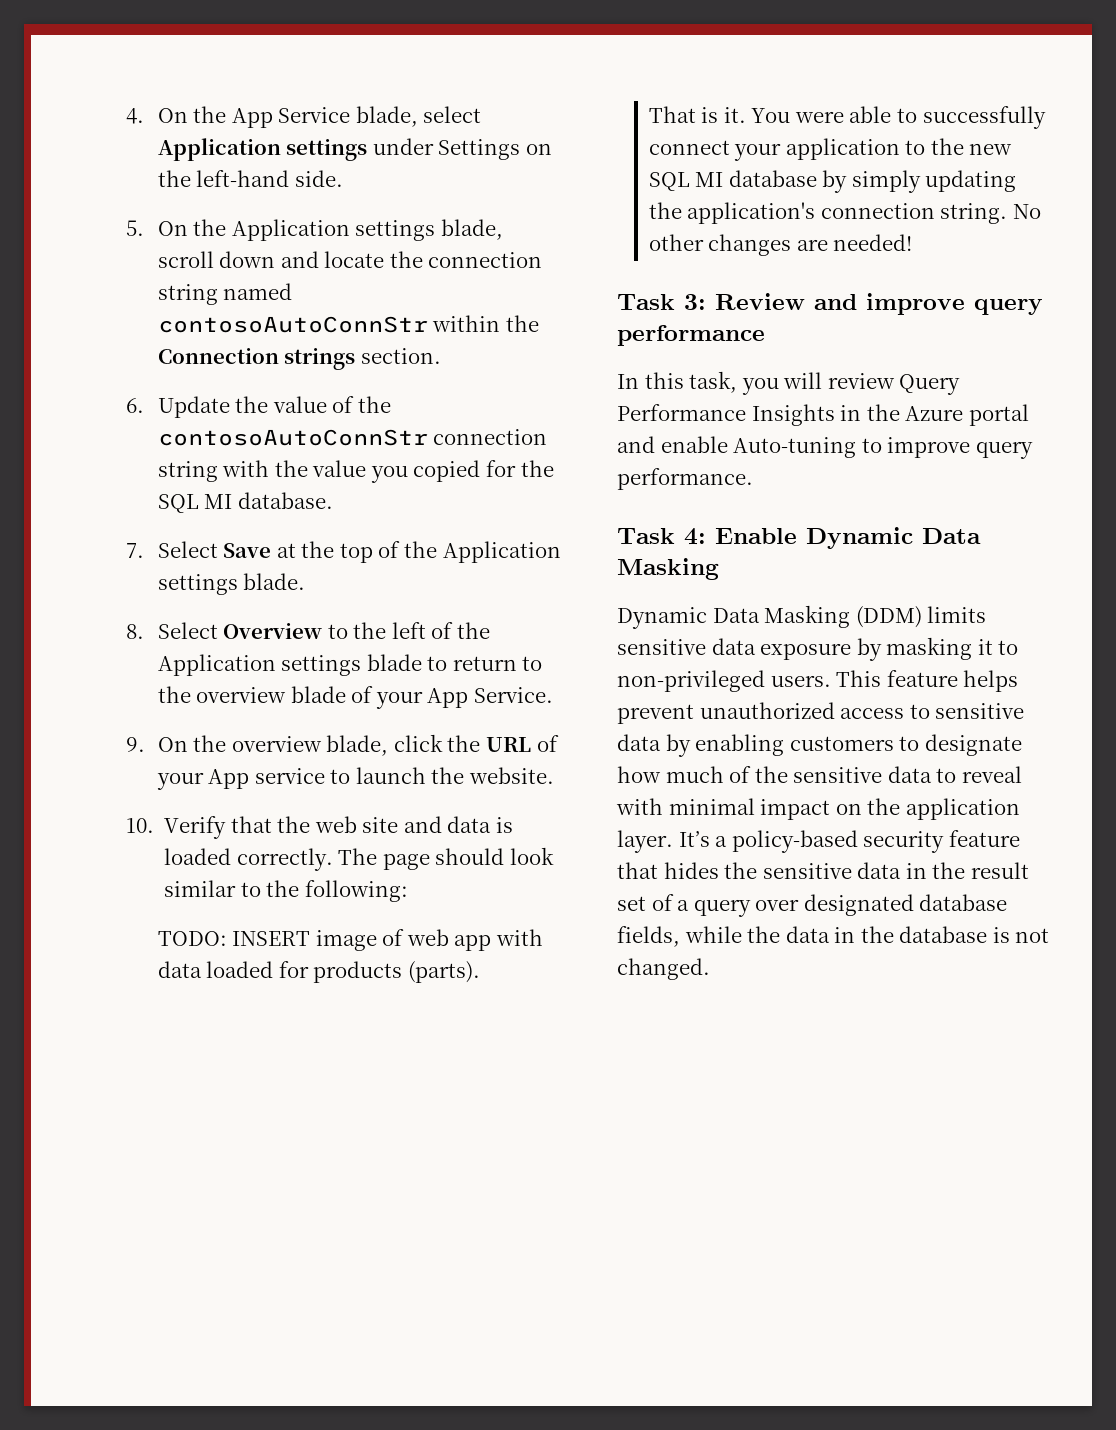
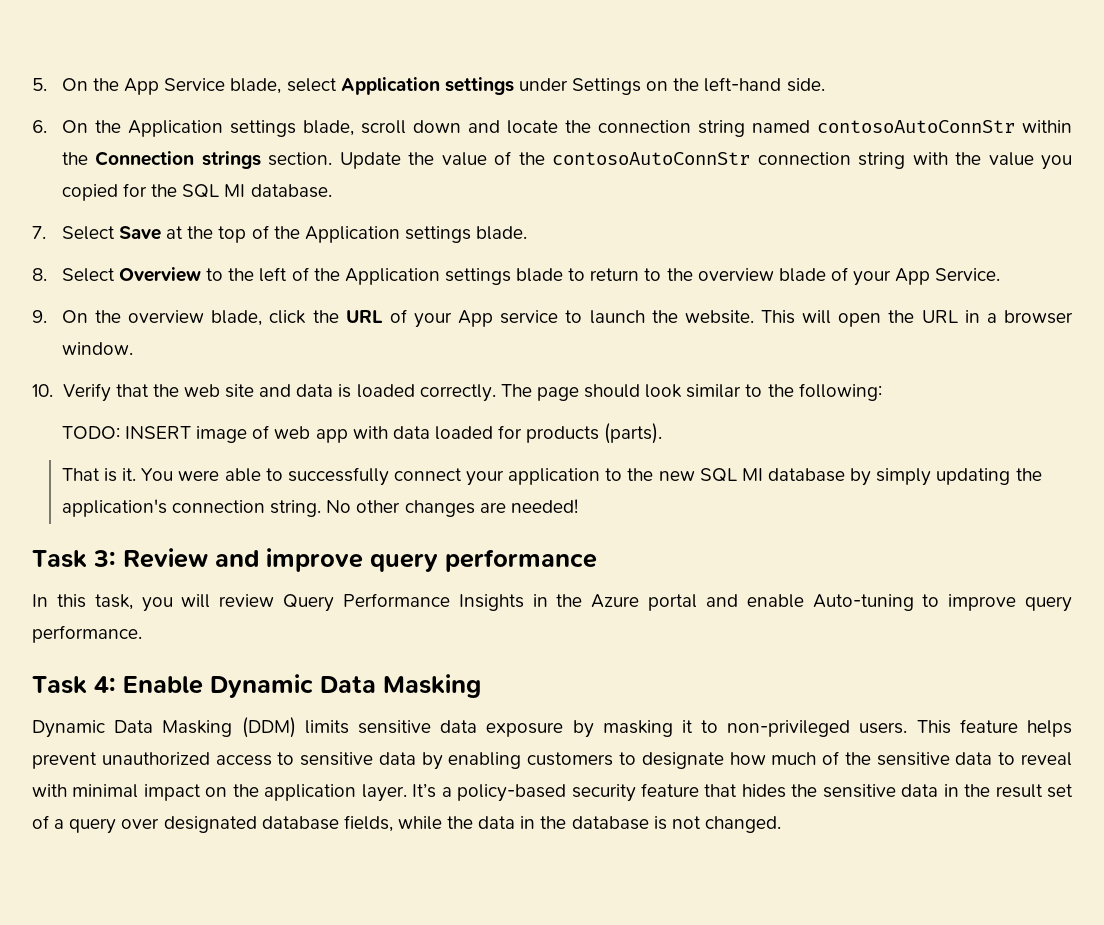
- 4. On the App Service blade, select Application settings under Settings on the left-hand side.
+ 5. On the App Service blade, select Application settings under Settings on the left-hand side.
- 5. On the Application settings blade, scroll down and locate the connection string named contosoAutoConnStr within the Connection strings section.
- 6. Update the value of the contosoAutoConnStr connection string with the value you copied for the SQL MI database.
+ 6. On the Application settings blade, scroll down and locate the connection string named contosoAutoConnStr within the Connection strings section. Update the value of the contosoAutoConnStr connection string with the value you copied for the SQL MI database.
+ This will open the URL in a browser window.

